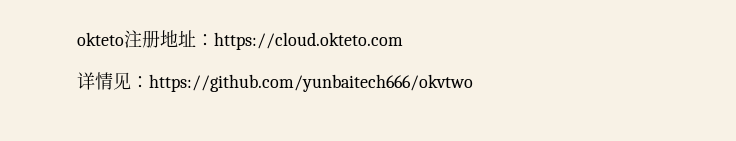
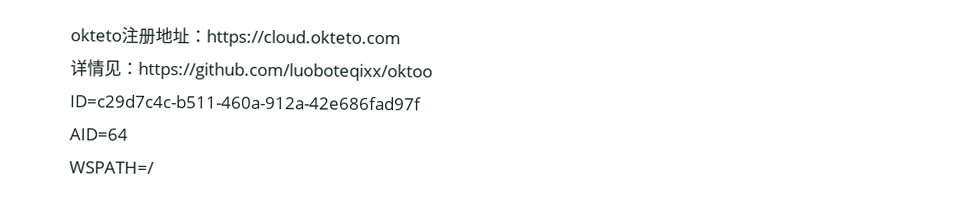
- 详情见：https://github.com/yunbaitech666/okvtwo
+ 详情见：https://github.com/luoboteqixx/oktoo
+ ID=c29d7c4c-b511-460a-912a-42e686fad97f
+ AID=64
+ WSPATH=/

